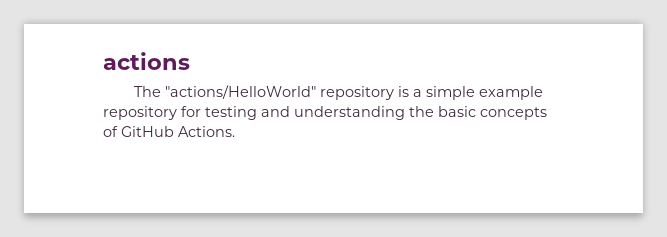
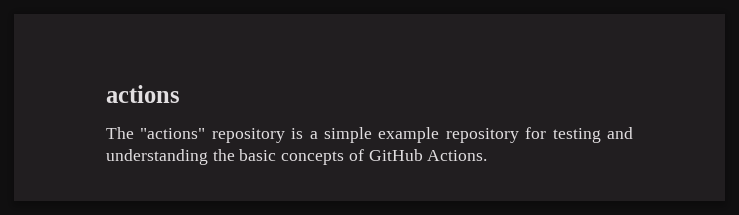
- The "actions/HelloWorld" repository is a simple example repository for testing and understanding the basic concepts of GitHub Actions.
+ The "actions" repository is a simple example repository for testing and understanding the basic concepts of GitHub Actions.

